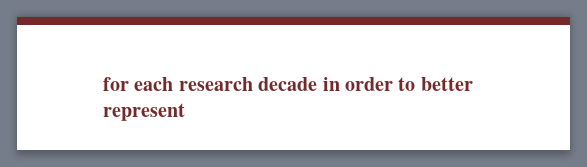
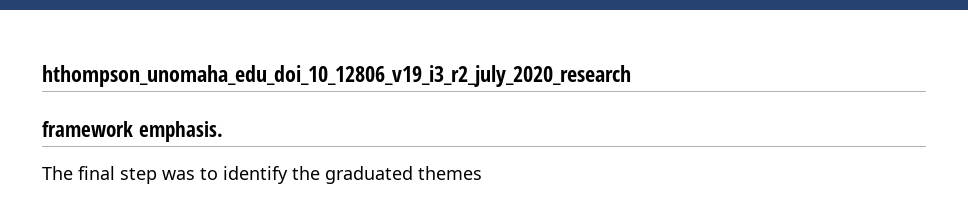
- for each research decade in order to better represent
+ hthompson_unomaha_edu_doi_10_12806_v19_i3_r2_july_2020_research
+ framework emphasis.
+ The final step was to identify the graduated themes

